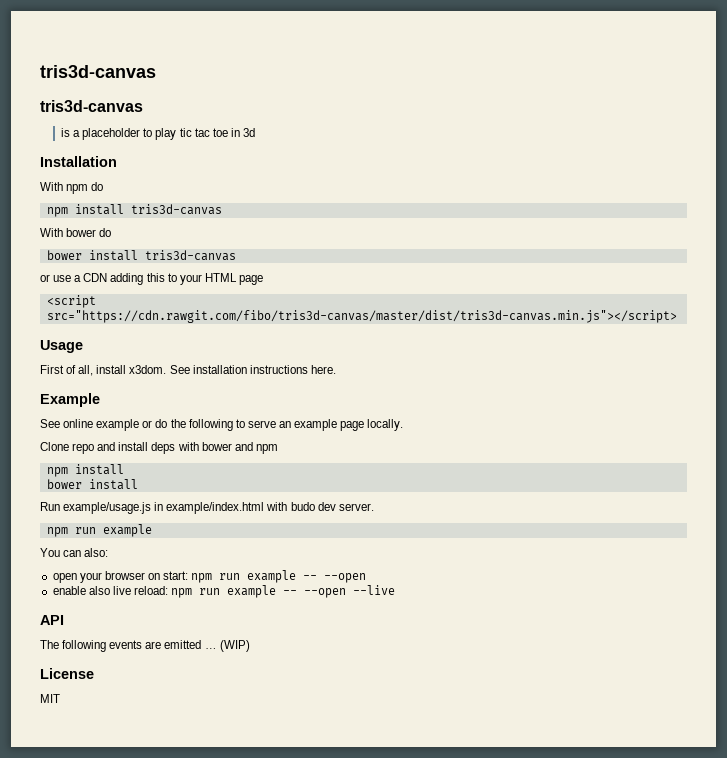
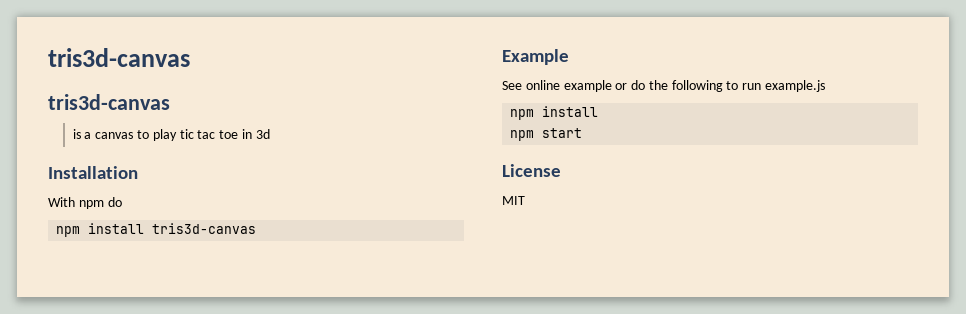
- is a placeholder to play tic tac toe in 3d
+ is a canvas to play tic tac toe in 3d
- With bower do
- bower install tris3d-canvas
- or use a CDN adding this to your HTML page
- <script src="https://cdn.rawgit.com/fibo/tris3d-canvas/master/dist/tris3d-canvas.min.js"></script>
- Usage
- First of all, install x3dom. See installation instructions here.
- See online example or do the following to serve an example page locally.
- Clone repo and install deps with bower and npm
+ See online example or do the following to run example.js
  npm install
- bower install
- Run example/usage.js in example/index.html with budo dev server.
- npm run example
- You can also:
- open your browser on start: npm run example -- --open
- enable also live reload: npm run example -- --open --live
- API
- The following events are emitted … (WIP)
+ npm start

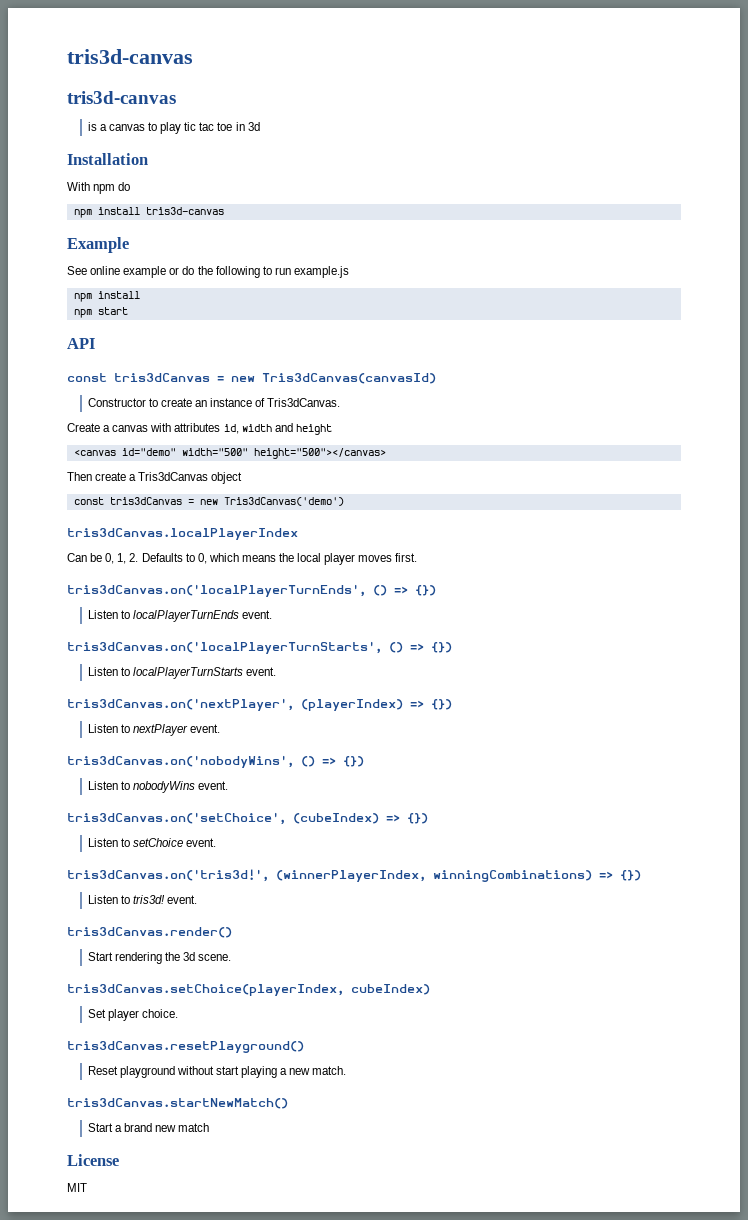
+ API
+ const tris3dCanvas = new Tris3dCanvas(canvasId)
+ Constructor to create an instance of Tris3dCanvas.
+ Create a canvas with attributes id, width and height
+ <canvas id="demo" width="500" height="500"></canvas>
+ Then create a Tris3dCanvas object
+ const tris3dCanvas = new Tris3dCanvas('demo')
+ tris3dCanvas.localPlayerIndex
+ Can be 0, 1, 2. Defaults to 0, which means the local player moves first.
+ tris3dCanvas.on('localPlayerTurnEnds', () => {})
+ Listen to localPlayerTurnEnds event.
+ tris3dCanvas.on('localPlayerTurnStarts', () => {})
+ Listen to localPlayerTurnStarts event.
+ tris3dCanvas.on('nextPlayer', (playerIndex) => {})
+ Listen to nextPlayer event.
+ tris3dCanvas.on('nobodyWins', () => {})
+ Listen to nobodyWins event.
+ tris3dCanvas.on('setChoice', (cubeIndex) => {})
+ Listen to setChoice event.
+ tris3dCanvas.on('tris3d!', (winnerPlayerIndex, winningCombinations) => {})
+ Listen to tris3d! event.
+ tris3dCanvas.render()
+ Start rendering the 3d scene.
+ tris3dCanvas.setChoice(playerIndex, cubeIndex)
+ Set player choice.
+ tris3dCanvas.resetPlayground()
+ Reset playground without start playing a new match.
+ tris3dCanvas.startNewMatch()
+ Start a brand new match

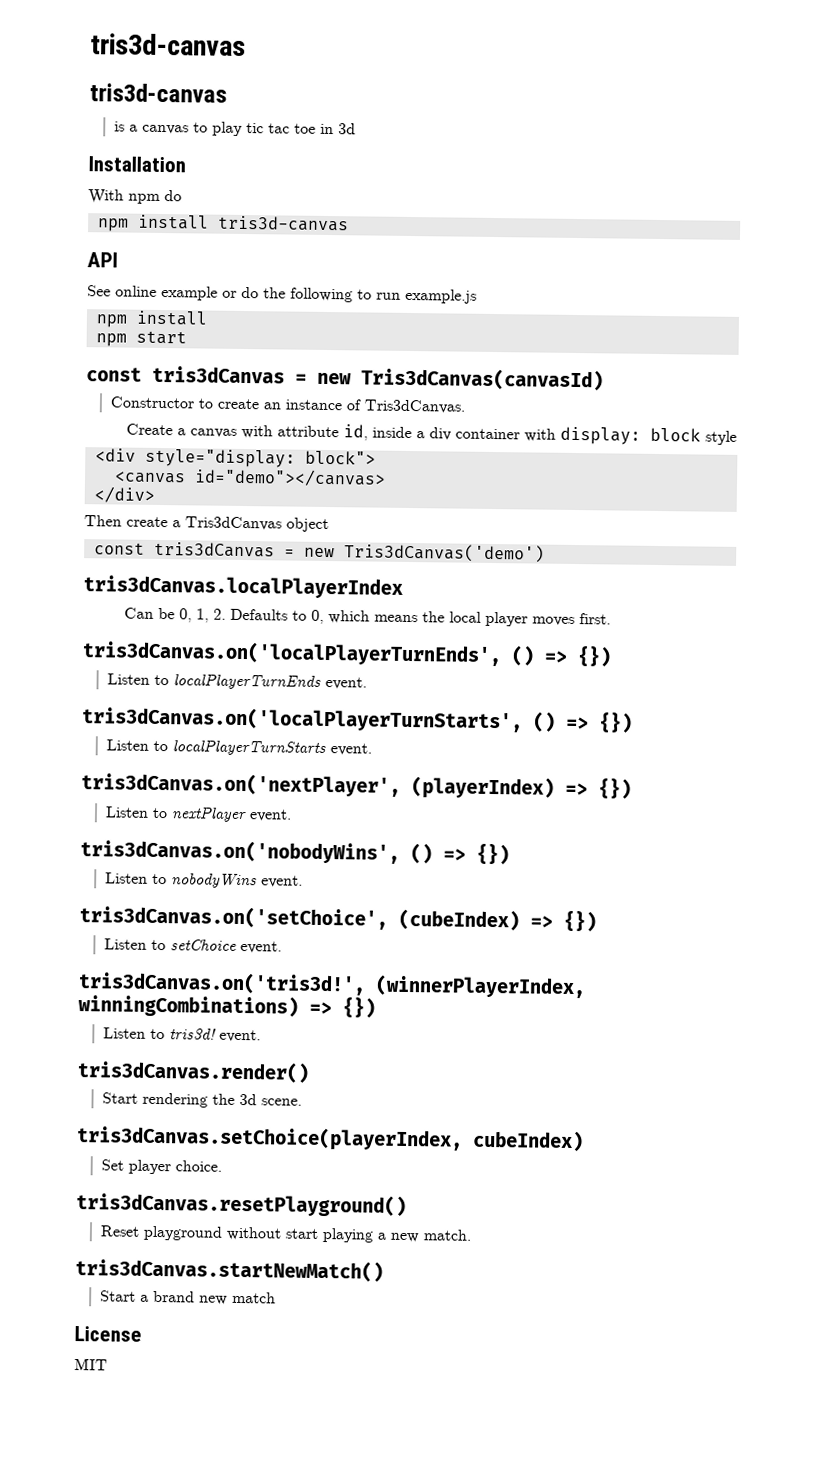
- Example
+ API
- API
- Create a canvas with attributes id, width and height
- <canvas id="demo" width="500" height="500"></canvas>
+ Create a canvas with attribute id, inside a div container with display: block style
+ <div style="display: block">
+ <canvas id="demo"></canvas>
+ </div>

